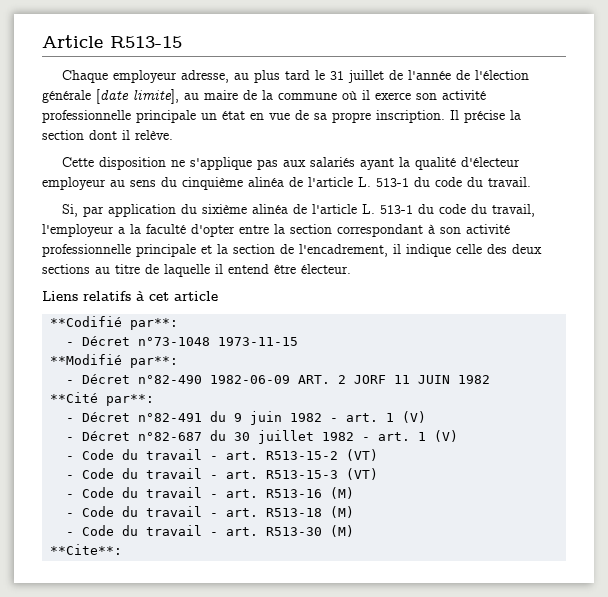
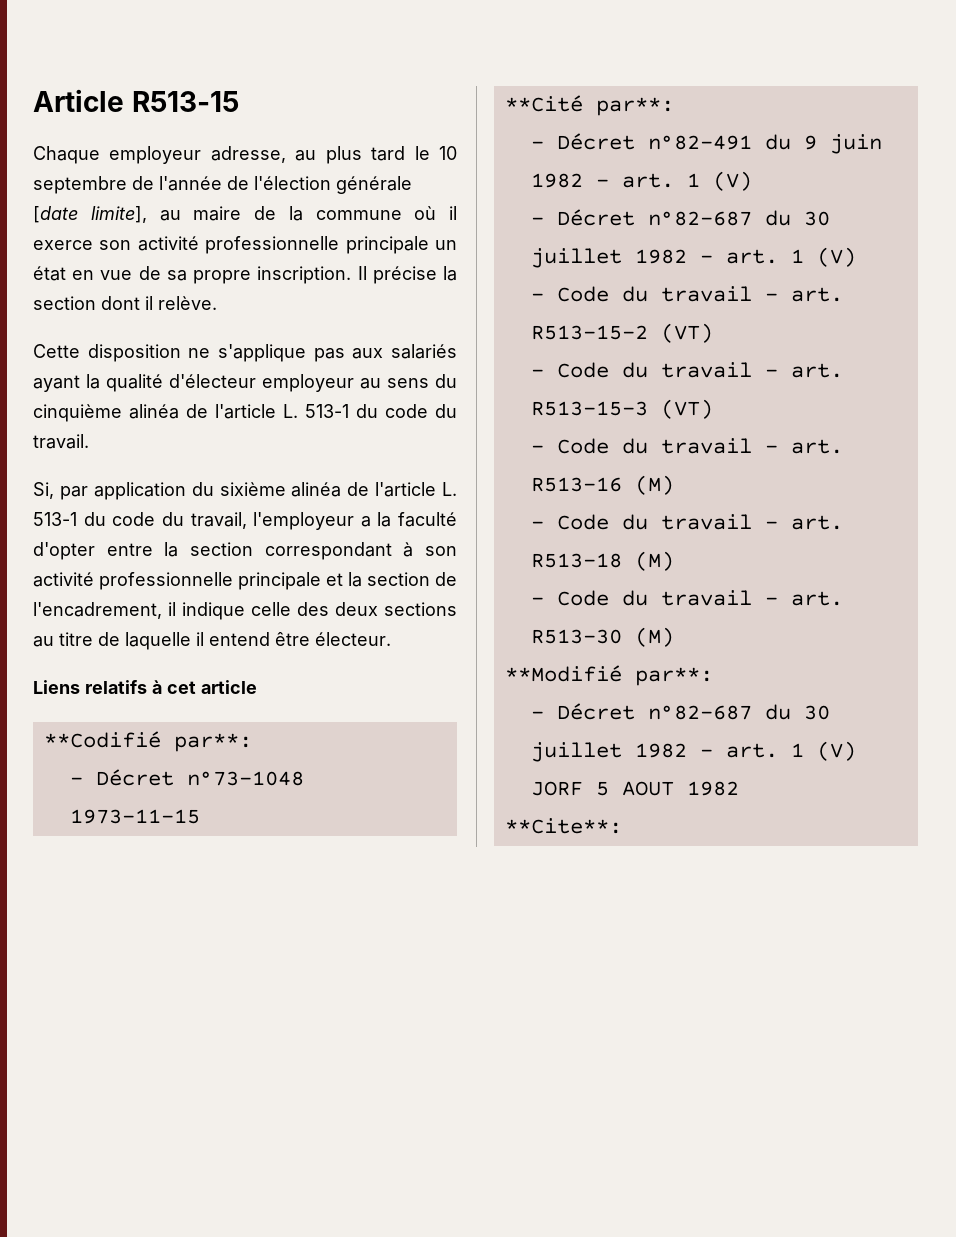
- Chaque employeur adresse, au plus tard le 31 juillet de l'année de l'élection générale [date limite], au maire de la commune où il exerce son activité professionnelle principale un état en vue de sa propre inscription.
+ Chaque employeur adresse, au plus tard le 10 septembre de l'année de l'élection générale [date limite], au maire de la commune où il exerce son activité professionnelle principale un état en vue de sa propre inscription.
- **Modifié par**:
- - Décret n°82-490 1982-06-09 ART. 2 JORF 11 JUIN 1982
+ **Modifié par**:
+ - Décret n°82-687 du 30 juillet 1982 - art. 1 (V) JORF 5 AOUT 1982

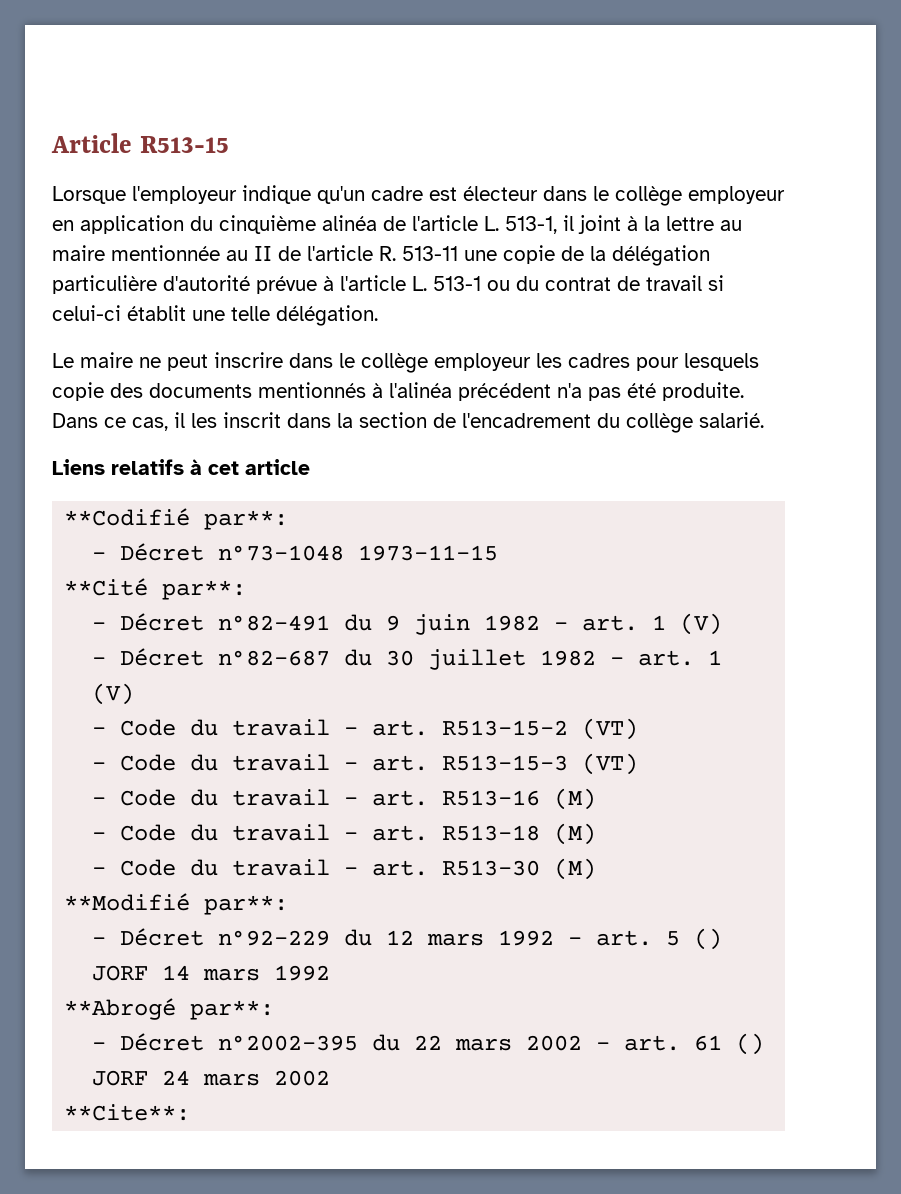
- Chaque employeur adresse, au plus tard le 10 septembre de l'année de l'élection générale [date limite], au maire de la commune où il exerce son activité professionnelle principale un état en vue de sa propre inscription. Il précise la section dont il relève.
- Cette disposition ne s'applique pas aux salariés ayant la qualité d'électeur employeur au sens du cinquième alinéa de l'article L. 513-1 du code du travail.
- Si, par application du sixième alinéa de l'article L. 513-1 du code du travail, l'employeur a la faculté d'opter entre la section correspondant à son activité professionnelle principale et la section de l'encadrement, il indique celle des deux sections au titre de laquelle il entend être électeur.
+ Lorsque l'employeur indique qu'un cadre est électeur dans le collège employeur en application du cinquième alinéa de l'article L. 513-1, il joint à la lettre au maire mentionnée au II de l'article R. 513-11 une copie de la délégation particulière d'autorité prévue à l'article L. 513-1 ou du contrat de travail si celui-ci établit une telle délégation.
+ Le maire ne peut inscrire dans le collège employeur les cadres pour lesquels copie des documents mentionnés à l'alinéa précédent n'a pas été produite. Dans ce cas, il les inscrit dans la section de l'encadrement du collège salarié.
- - Décret n°82-687 du 30 juillet 1982 - art. 1 (V) JORF 5 AOUT 1982
+ - Décret n°92-229 du 12 mars 1992 - art. 5 () JORF 14 mars 1992
+ **Abrogé par**:
+ - Décret n°2002-395 du 22 mars 2002 - art. 61 () JORF 24 mars 2002

